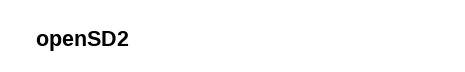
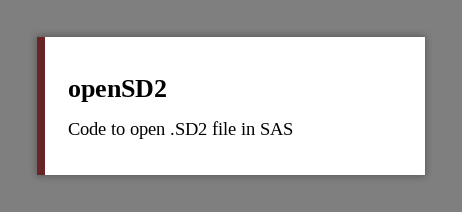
+ Code to open .SD2 file in SAS

